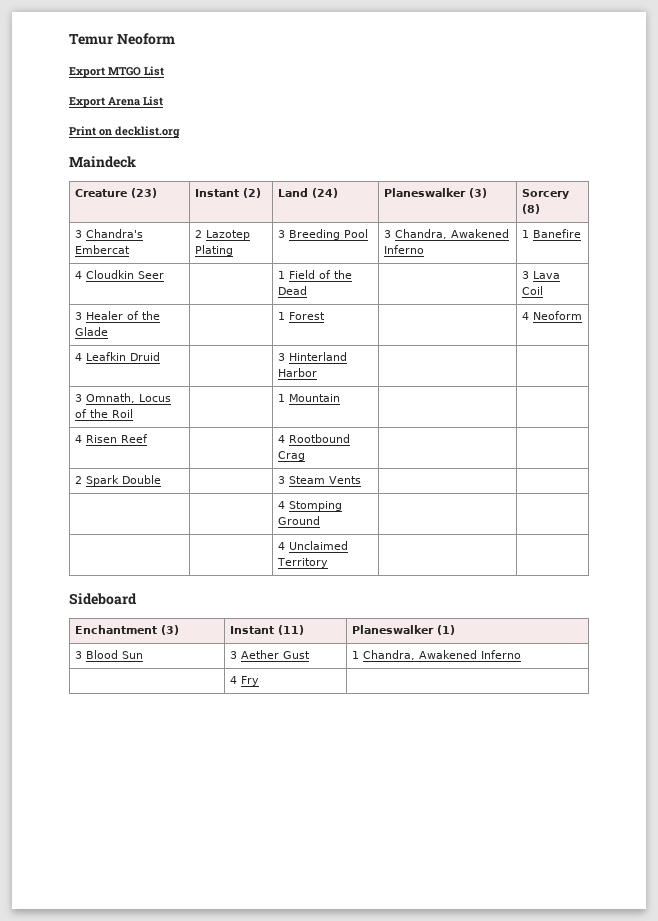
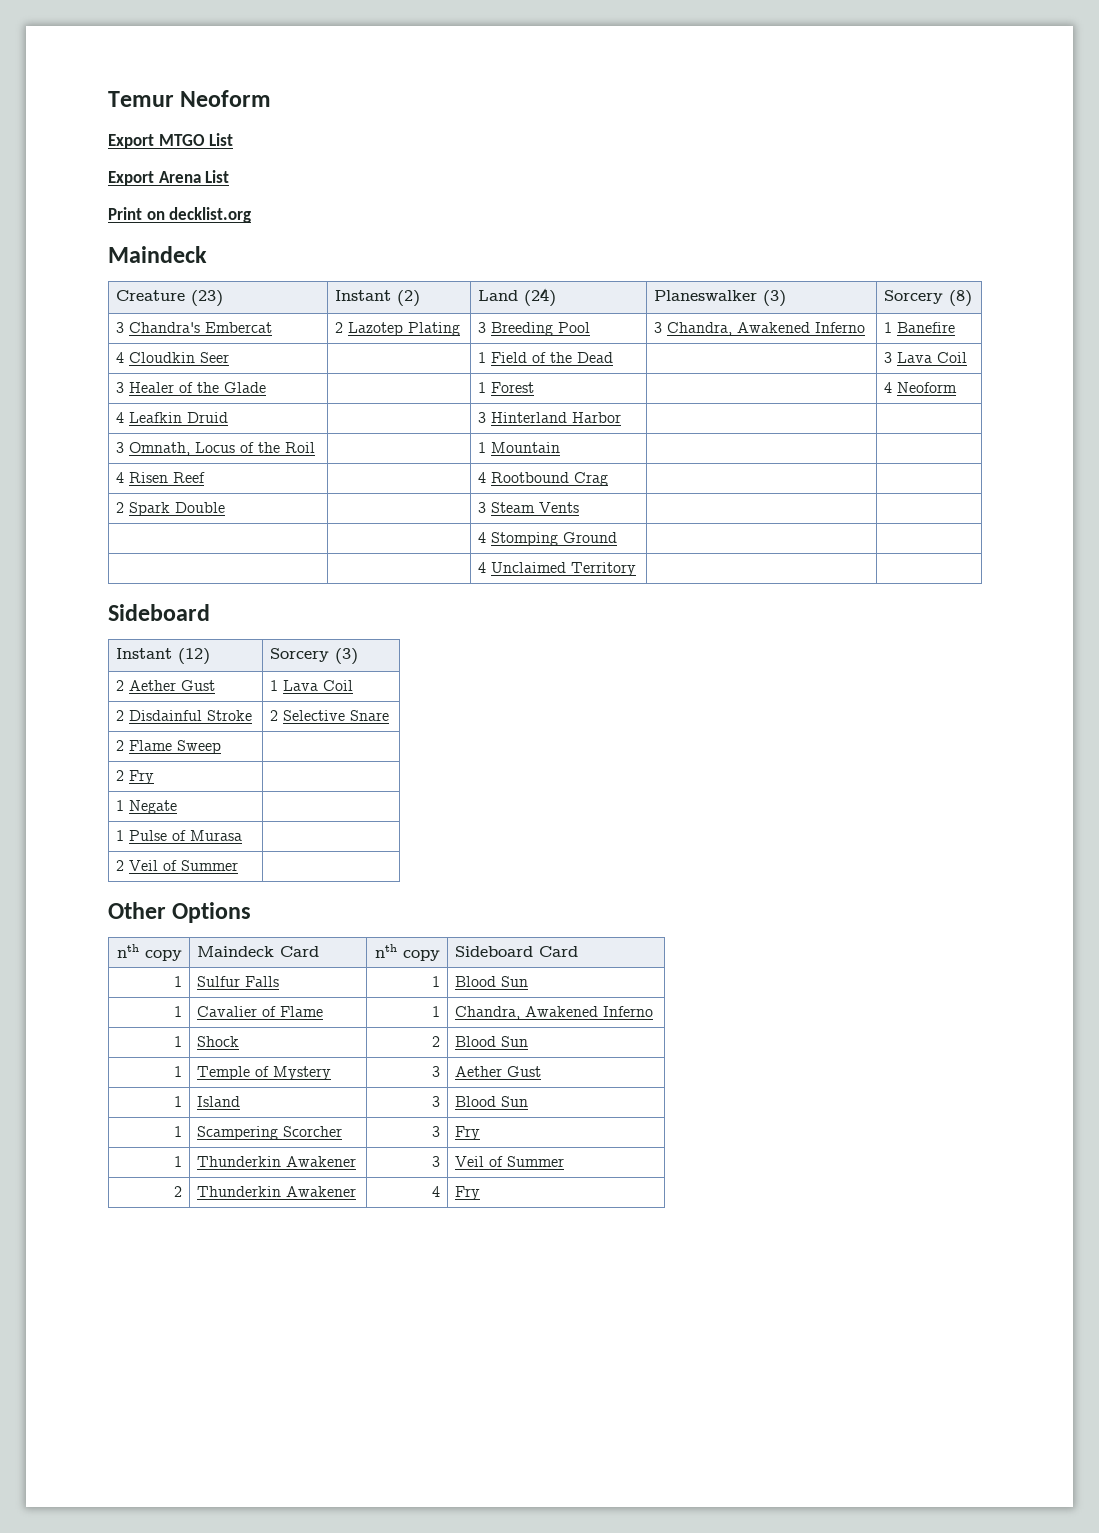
- Enchantment (3) | Instant (11) | Planeswalker (1)
- 3 Blood Sun | 3 Aether Gust | 1 Chandra, Awakened Inferno
- | 4 Fry |
+ Instant (12) | Sorcery (3)
+ 2 Aether Gust | 1 Lava Coil
+ 2 Disdainful Stroke | 2 Selective Snare
+ 2 Flame Sweep |
+ 2 Fry |
+ 1 Negate |
+ 1 Pulse of Murasa |
+ 2 Veil of Summer |
+ Other Options
+ nth copy | Maindeck Card | nth copy | Sideboard Card
+ 1 | Sulfur Falls | 1 | Blood Sun
+ 1 | Cavalier of Flame | 1 | Chandra, Awakened Inferno
+ 1 | Shock | 2 | Blood Sun
+ 1 | Temple of Mystery | 3 | Aether Gust
+ 1 | Island | 3 | Blood Sun
+ 1 | Scampering Scorcher | 3 | Fry
+ 1 | Thunderkin Awakener | 3 | Veil of Summer
+ 2 | Thunderkin Awakener | 4 | Fry

